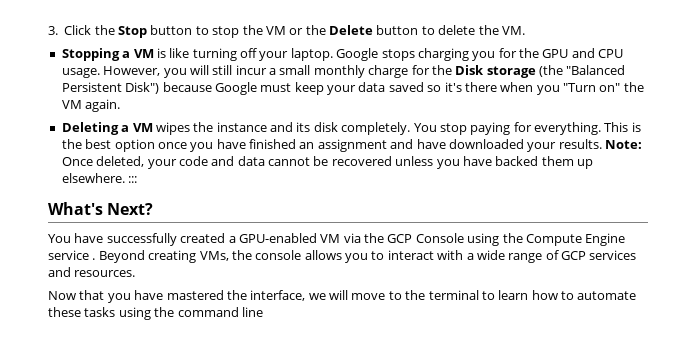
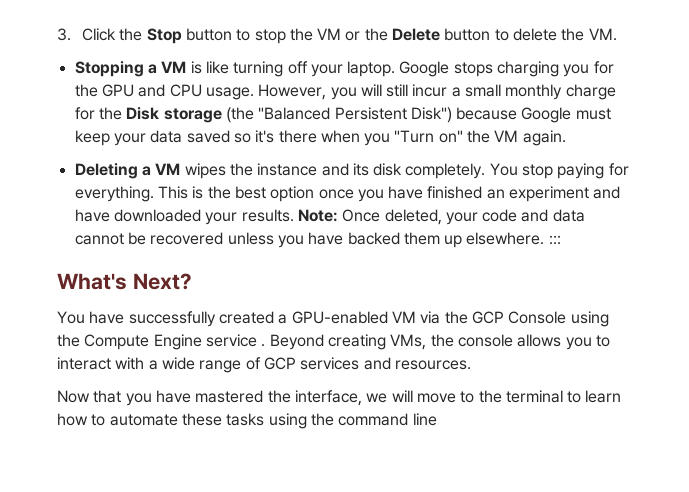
- This is the best option once you have finished an assignment and have downloaded your results.
+ This is the best option once you have finished an experiment and have downloaded your results.

